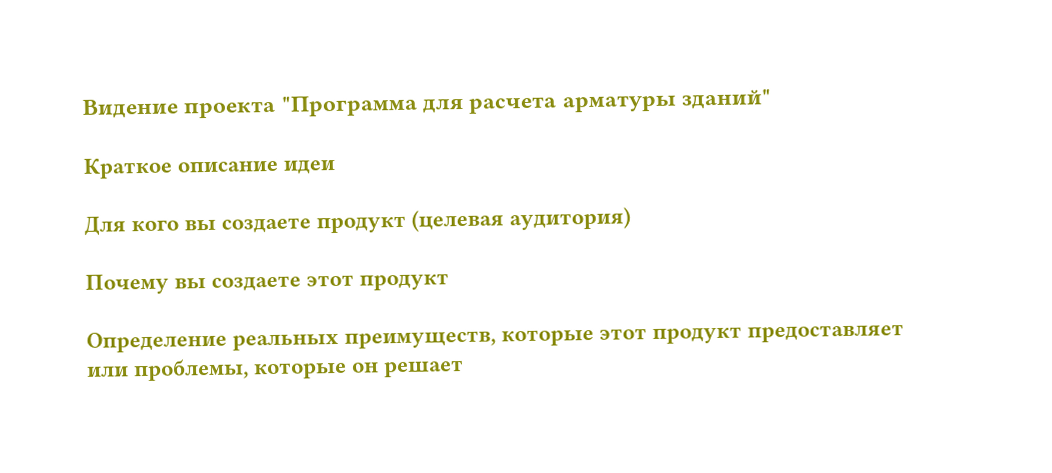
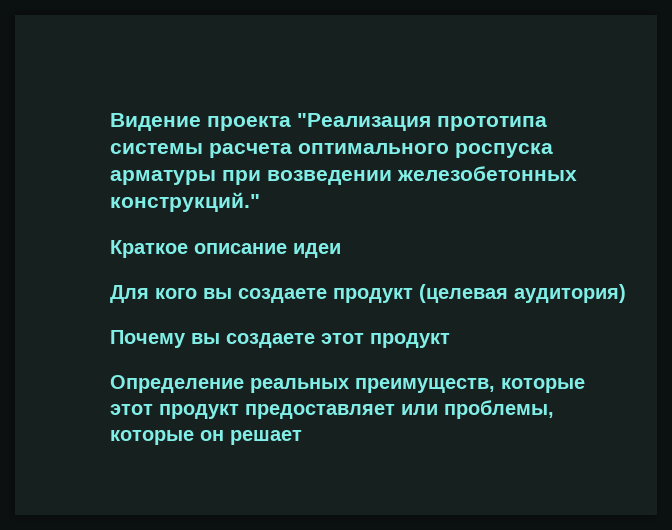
- Видение проекта "Программа для расчета арматуры зданий"
+ Видение проекта "Реализация прототипа системы расчета оптимального роспуска арматуры при возведении железобетонных конструкций."

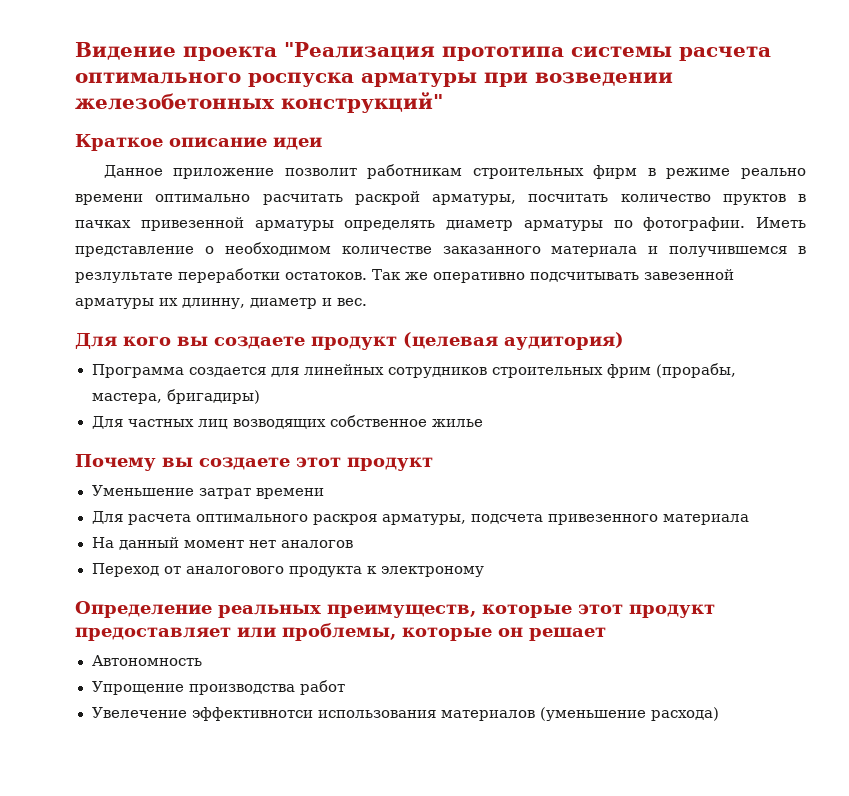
- Видение проекта "Реализация прототипа системы расчета оптимального роспуска арматуры при возведении железобетонных конструкций."
+ Видение проекта "Реализация прототипа системы расчета оптимального роспуска арматуры при возведении железобетонных конструкций"
+ Данное приложение позволит работникам строительных фирм в режиме реально времени оптимально расчитать раскрой арматуры, посчитать количество пруктов в пачках привезенной арматуры определять диаметр арматуры по фотографии. Иметь представление о необходимом количестве заказанного материала и получившемся в резлультате переработки остатоков. Так же оперативно подсчитывать завезенной арматуры их длинну, диаметр и вес.
+ Программа создается для линейных сотрудников строительных фрим (прорабы, мастера, бригадиры)
+ Для частных лиц возводящих собственное жилье
+ Уменьшение затрат времени
+ Для расчета оптимального раскроя арматуры, подсчета привезенного материала
+ На данный момент нет аналогов
+ Переход от аналогового продукта к электроному
+ Автономность
+ Упрощение производства работ
+ Увелечение эффективнотси использования материалов (уменьшение расхода)

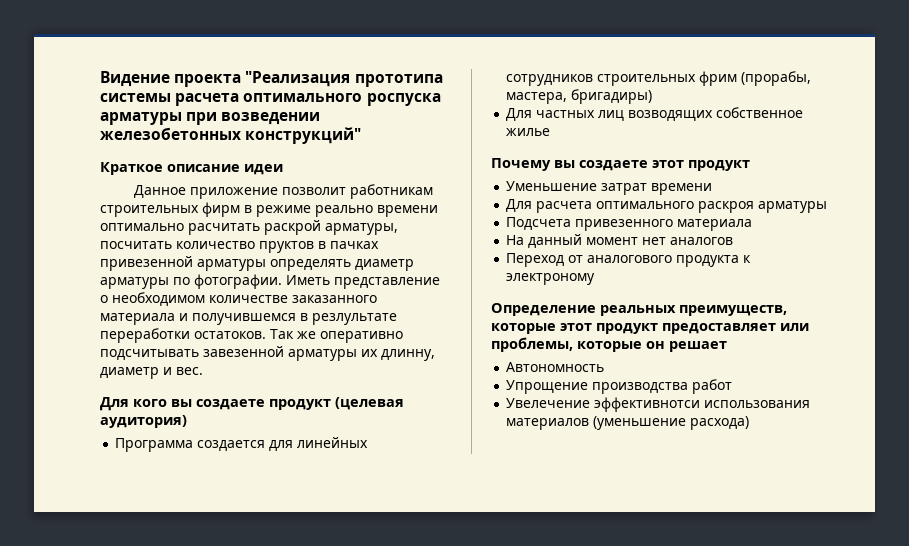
- Для расчета оптимального раскроя арматуры, подсчета привезенного материала
+ Для расчета оптимального раскроя арматуры
+ Подсчета привезенного материала

